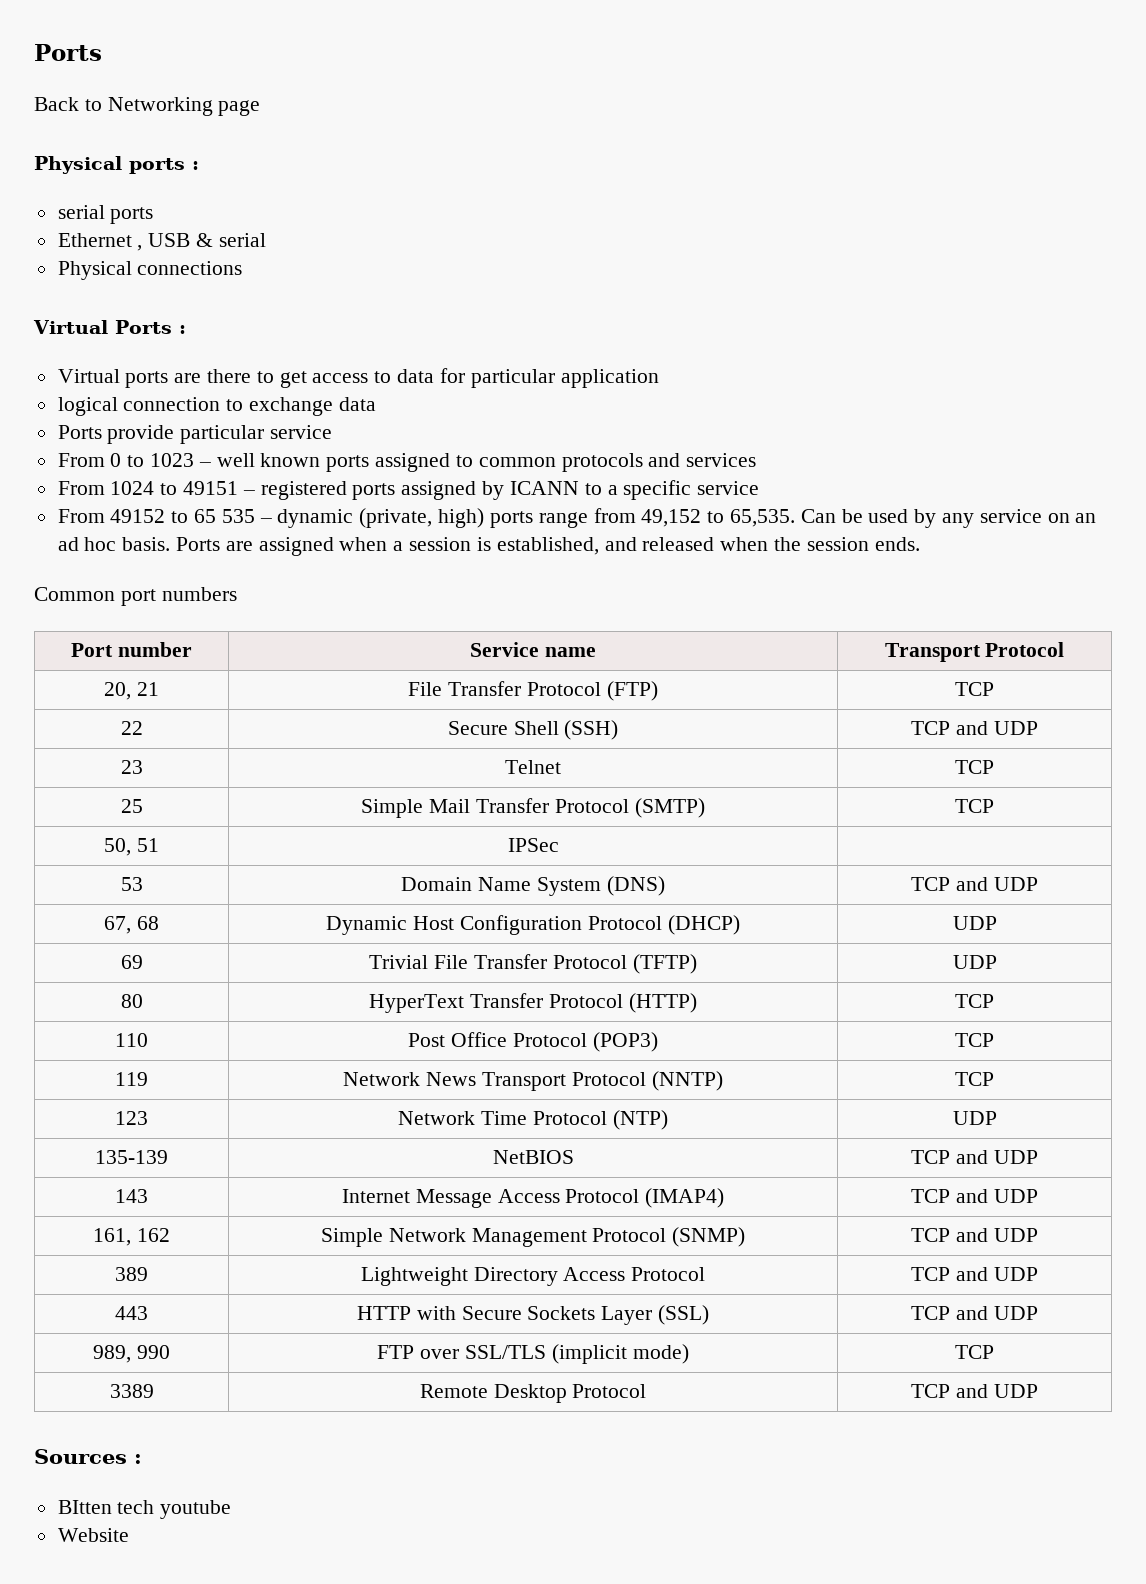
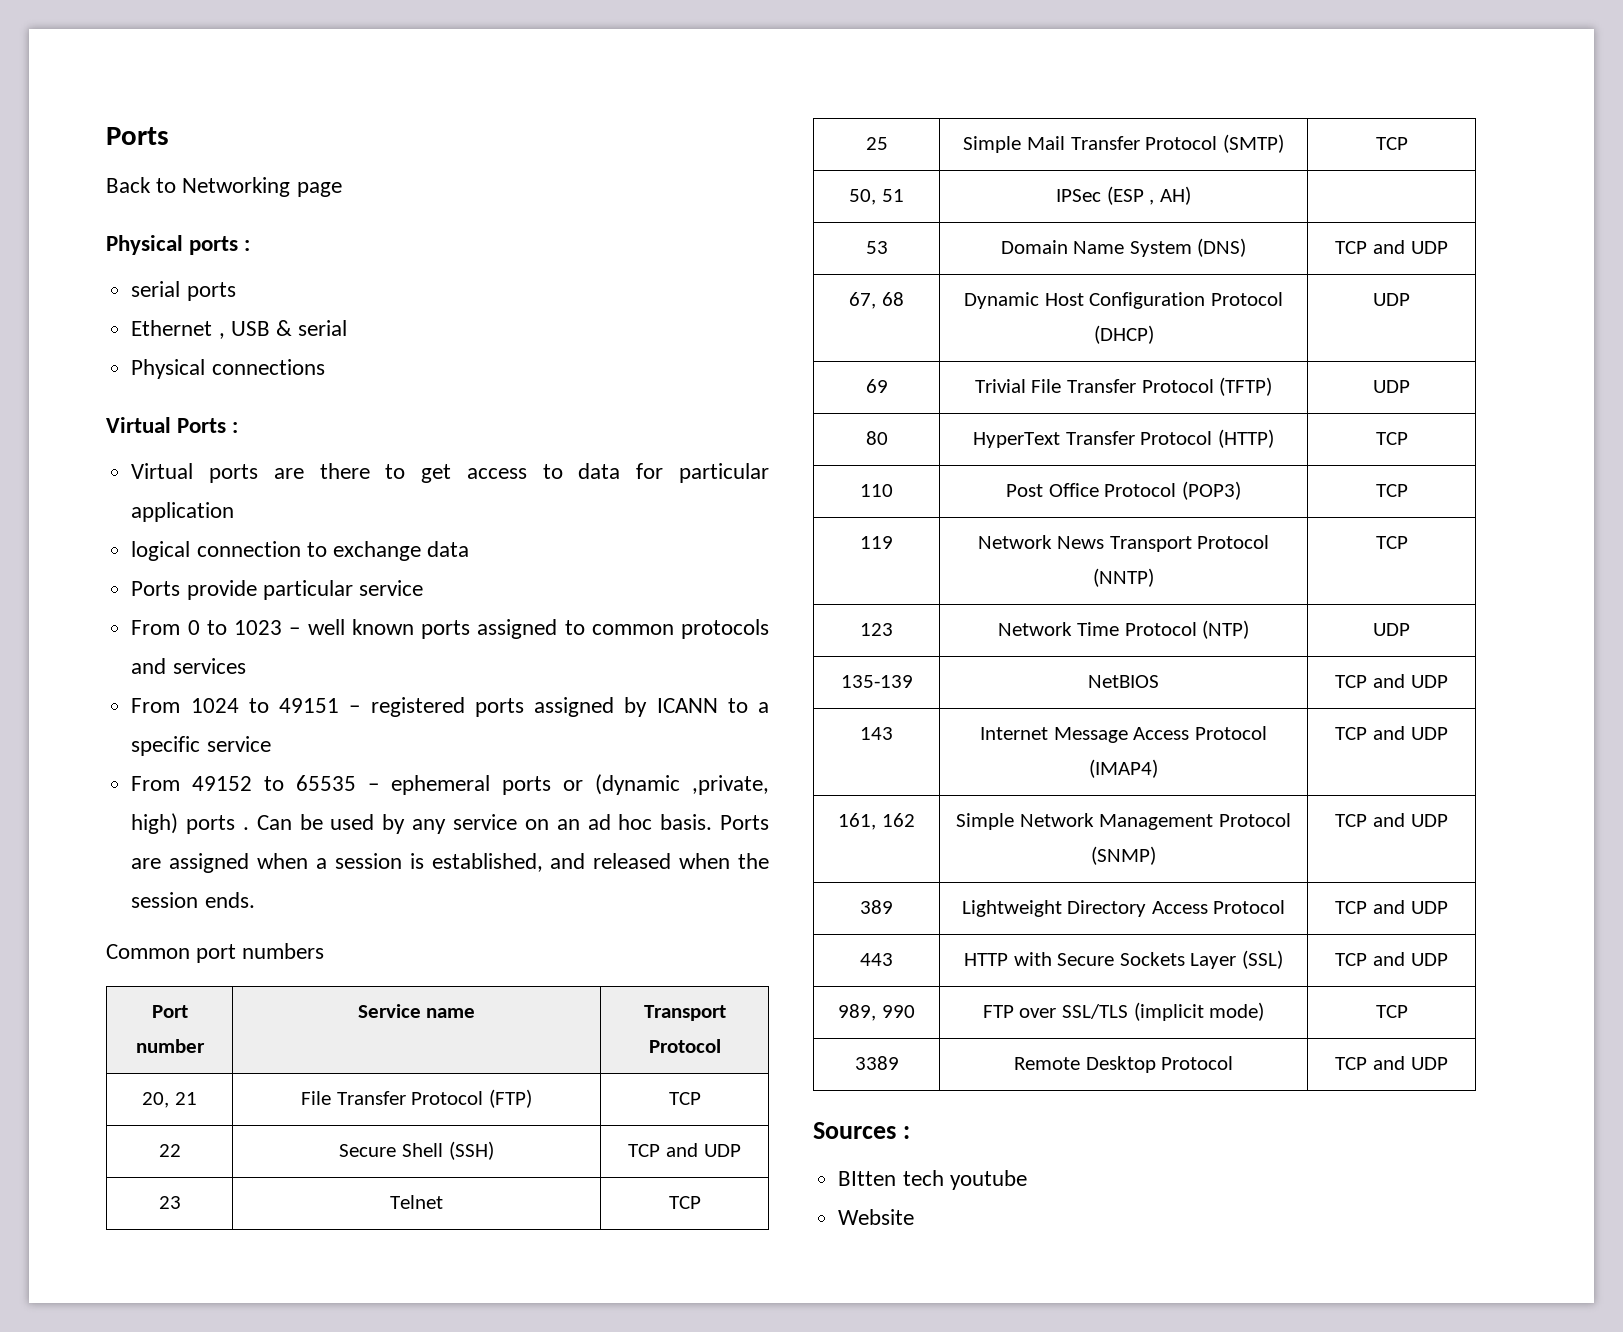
- From 49152 to 65 535 – dynamic (private, high) ports range from 49,152 to 65,535.
+ From 49152 to 65535 – ephemeral ports or (dynamic ,private, high) ports .
- 50, 51 | IPSec |
+ 50, 51 | IPSec (ESP , AH) |

